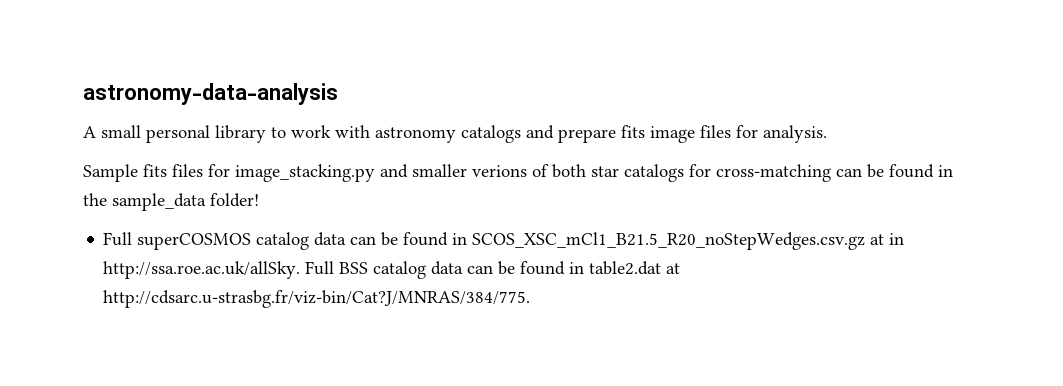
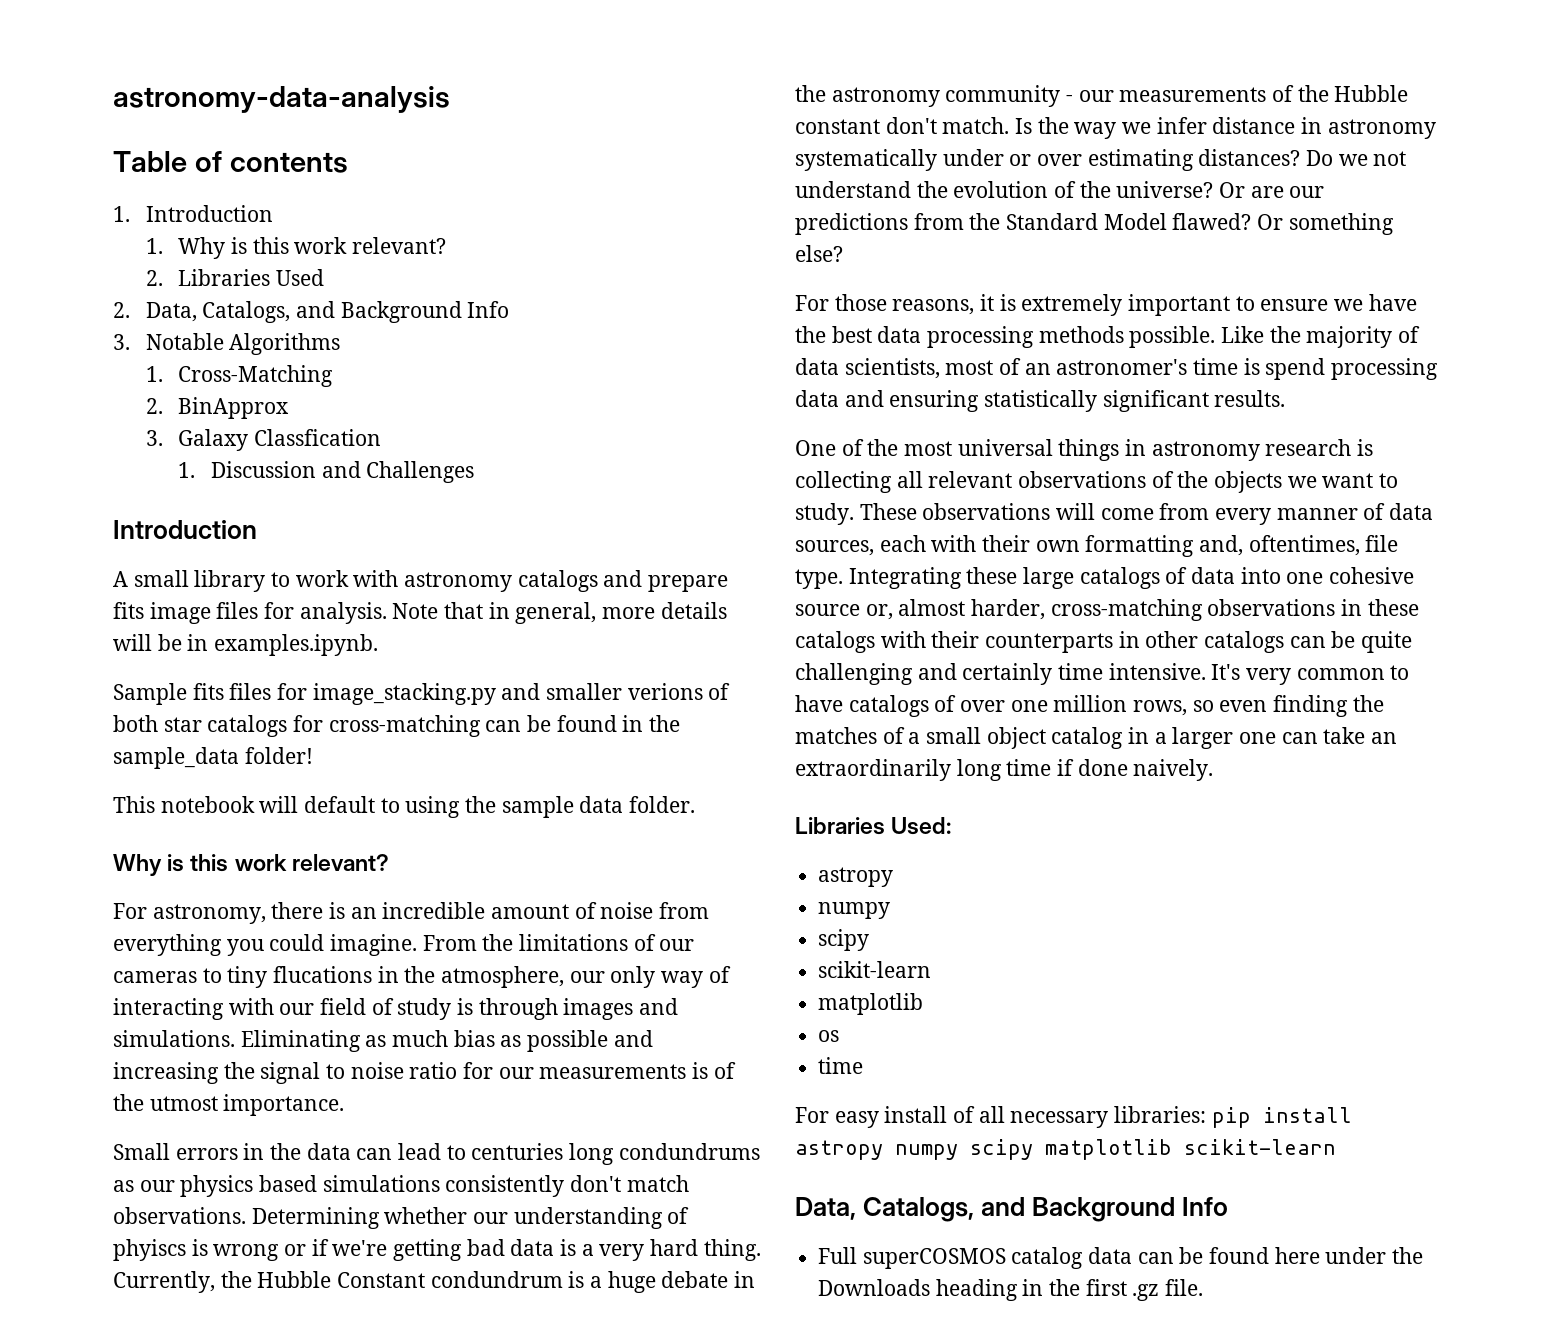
+ Table of contents
+ 1. Introduction
+ 1. Why is this work relevant?
+ 2. Libraries Used
+ 2. Data, Catalogs, and Background Info
+ 3. Notable Algorithms
+ 1. Cross-Matching
+ 2. BinApprox
+ 3. Galaxy Classfication
+ 1. Discussion and Challenges
+ Introduction
- A small personal library to work with astronomy catalogs and prepare fits image files for analysis.
+ A small library to work with astronomy catalogs and prepare fits image files for analysis. Note that in general, more details will be in examples.ipynb.
+ This notebook will default to using the sample data folder.
+ Why is this work relevant?
+ For astronomy, there is an incredible amount of noise from everything you could imagine. From the limitations of our cameras to tiny flucations in the atmosphere, our only way of interacting with our field of study is through images and simulations. Eliminating as much bias as possible and increasing the signal to noise ratio for our measurements is of the utmost importance.
+ Small errors in the data can lead to centuries long condundrums as our physics based simulations consistently don't match observations. Determining whether our understanding of phyiscs is wrong or if we're getting bad data is a very hard thing. Currently, the Hubble Constant condundrum is a huge debate in the astronomy community - our measurements of the Hubble constant don't match. Is the way we infer distance in astronomy systematically under or over estimating distances? Do we not understand the evolution of the universe? Or are our predictions from the Standard Model flawed? Or something else?
+ For those reasons, it is extremely important to ensure we have the best data processing methods possible. Like the majority of data scientists, most of an astronomer's time is spend processing data and ensuring statistically significant results.
+ One of the most universal things in astronomy research is collecting all relevant observations of the objects we want to study. These observations will come from every manner of data sources, each with their own formatting and, oftentimes, file type. Integrating these large catalogs of data into one cohesive source or, almost harder, cross-matching observations in these catalogs with their counterparts in other catalogs can be quite challenging and certainly time intensive. It's very common to have catalogs of over one million rows, so even finding the matches of a small object catalog in a larger one can take an extraordinarily long time if done naively.
+ Libraries Used:
+ astropy
+ numpy
+ scipy
+ scikit-learn
+ matplotlib
+ os
+ time
+ For easy install of all necessary libraries: pip install astropy numpy scipy matplotlib scikit-learn
+ Data, Catalogs, and Background Info
- Full superCOSMOS catalog data can be found in SCOS_XSC_mCl1_B21.5_R20_noStepWedges.csv.gz at in http://ssa.roe.ac.uk/allSky. Full BSS catalog data can be found in table2.dat at http://cdsarc.u-strasbg.fr/viz-bin/Cat?J/MNRAS/384/775.
+ Full superCOSMOS catalog data can be found here under the Downloads heading in the first .gz file.

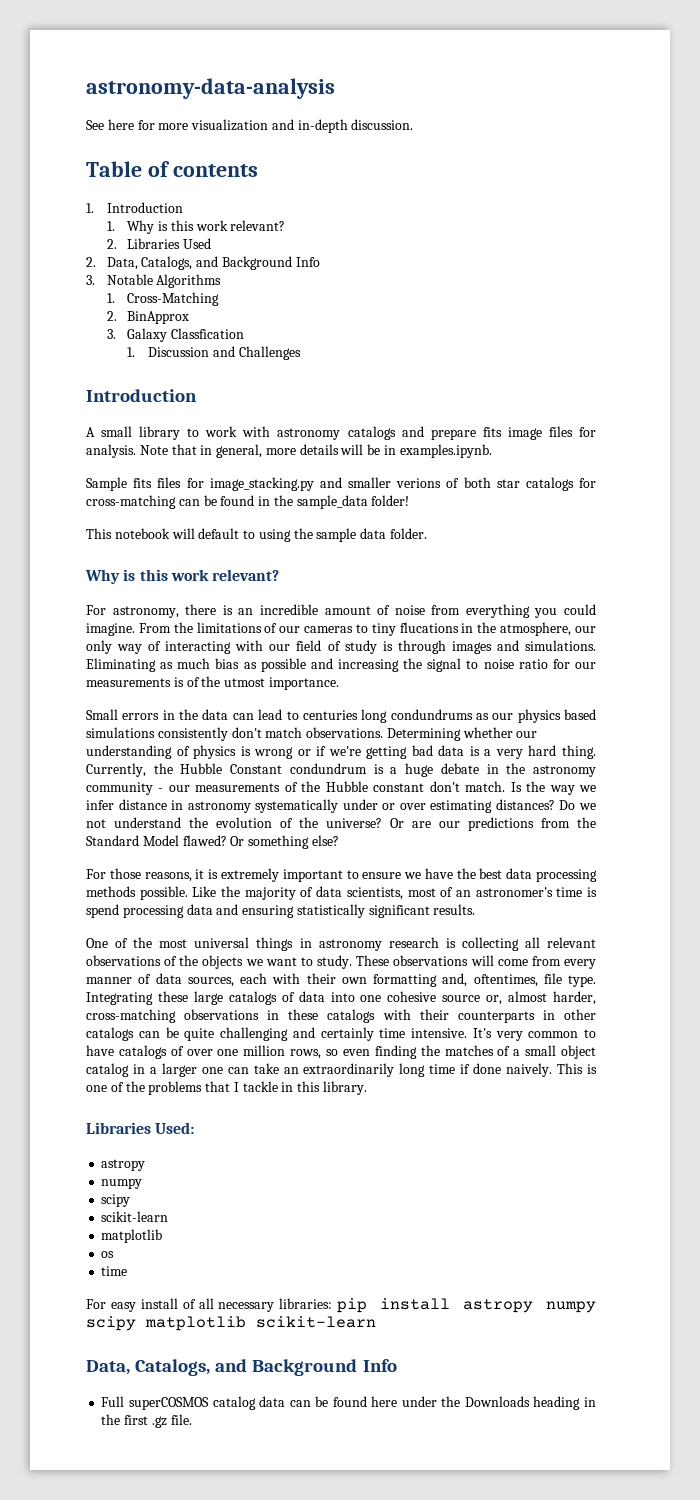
+ See here for more visualization and in-depth discussion.
- Determining whether our understanding of phyiscs is wrong or if we're getting bad data is a very hard thing.
+ Determining whether our understanding of physics is wrong or if we're getting bad data is a very hard thing.
+ This is one of the problems that I tackle in this library.

